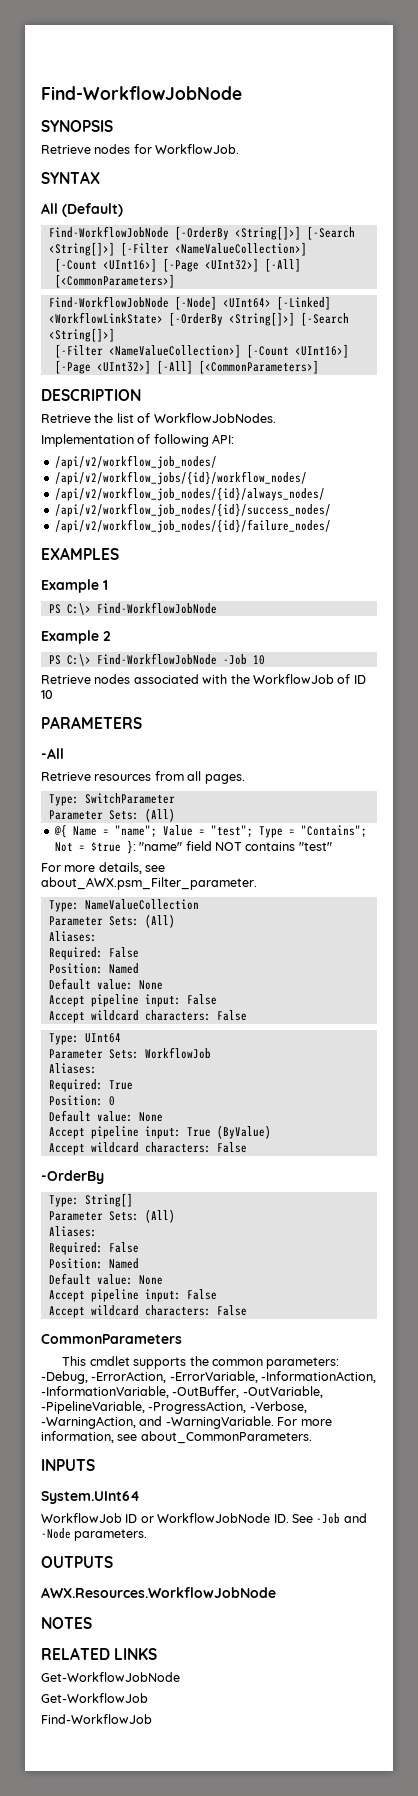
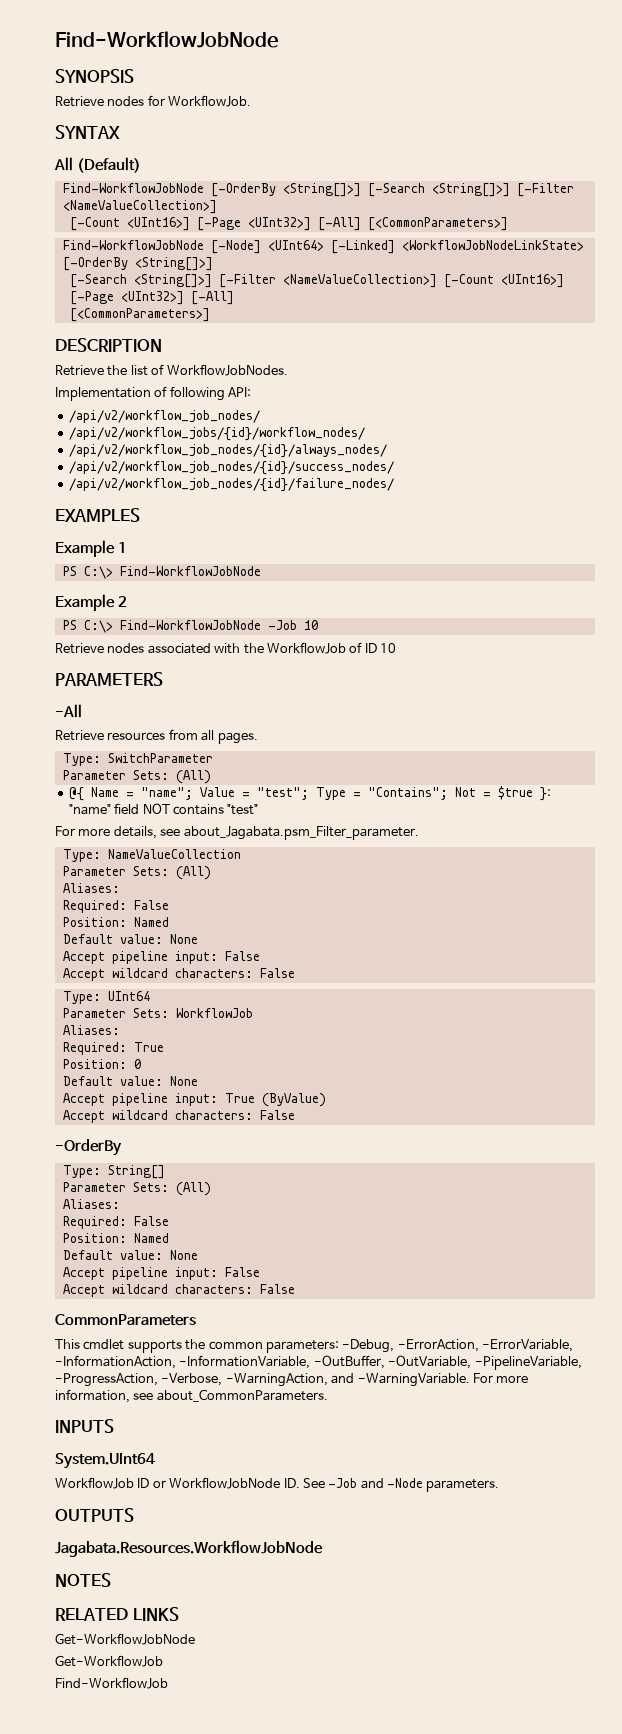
- Find-WorkflowJobNode [-Node] <UInt64> [-Linked] <WorkflowLinkState> [-OrderBy <String[]>] [-Search <String[]>]
- [-Filter <NameValueCollection>] [-Count <UInt16>] [-Page <UInt32>] [-All] [<CommonParameters>]
+ Find-WorkflowJobNode [-Node] <UInt64> [-Linked] <WorkflowJobNodeLinkState> [-OrderBy <String[]>]
+ [-Search <String[]>] [-Filter <NameValueCollection>] [-Count <UInt16>] [-Page <UInt32>] [-All]
+ [<CommonParameters>]
- For more details, see about_AWX.psm_Filter_parameter.
+ For more details, see about_Jagabata.psm_Filter_parameter.
- AWX.Resources.WorkflowJobNode
+ Jagabata.Resources.WorkflowJobNode

